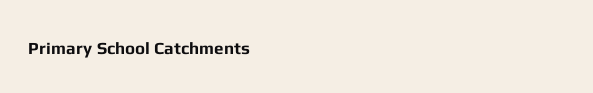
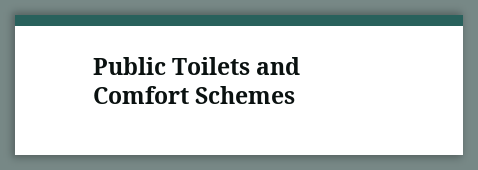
- Primary School Catchments
+ Public Toilets and Comfort Schemes

